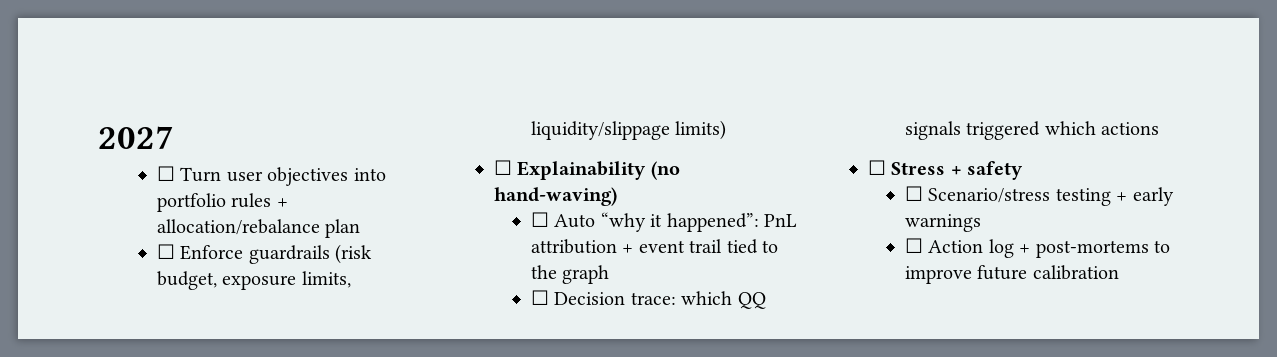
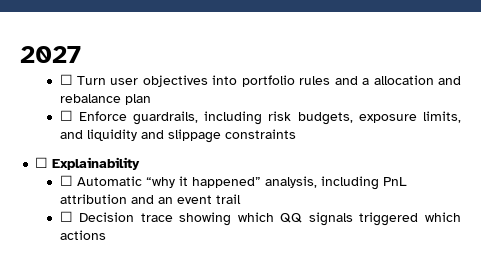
- ☐ Turn user objectives into portfolio rules + allocation/rebalance plan
- ☐ Enforce guardrails (risk budget, exposure limits, liquidity/slippage limits)
+ ☐ Turn user objectives into portfolio rules and a allocation and rebalance plan
+ ☐ Enforce guardrails, including risk budgets, exposure limits, and liquidity and slippage constraints
- ☐ Explainability (no hand-waving)
- ☐ Auto “why it happened”: PnL attribution + event trail tied to the graph
+ ☐ Explainability
+ ☐ Automatic “why it happened” analysis, including PnL attribution and an event trail
- ☐ Decision trace: which QQ signals triggered which actions
+ ☐ Decision trace showing which QQ signals triggered which actions
- ☐ Stress + safety
- ☐ Scenario/stress testing + early warnings
- ☐ Action log + post-mortems to improve future calibration

